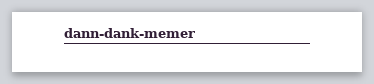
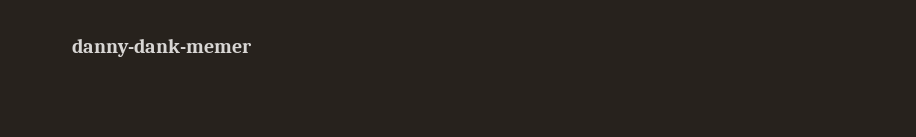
- dann-dank-memer
+ danny-dank-memer

